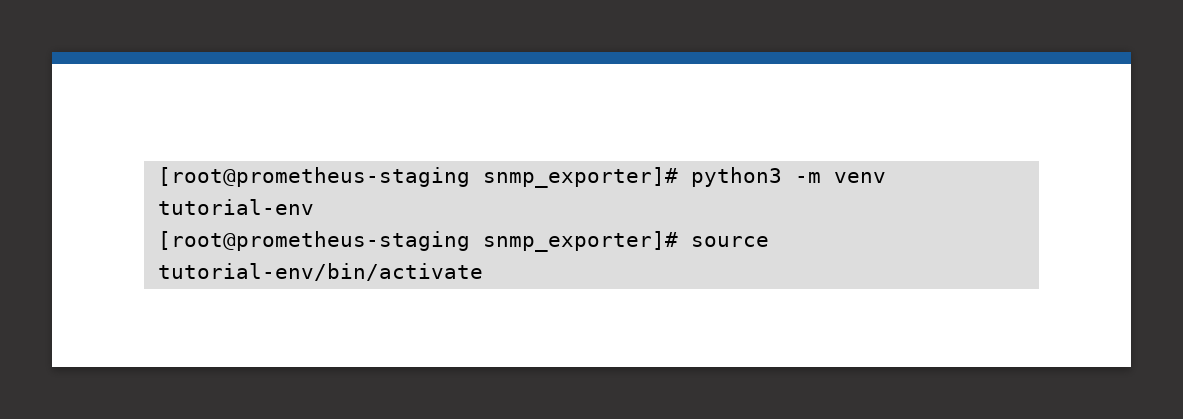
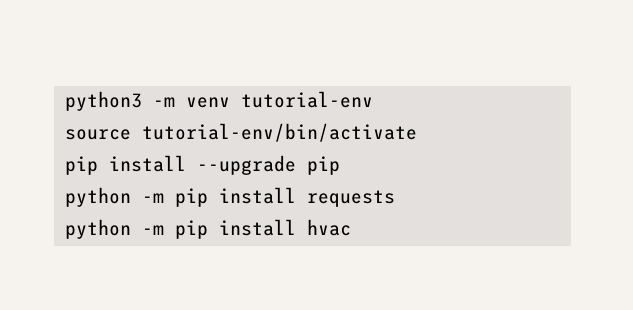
- [root@prometheus-staging snmp_exporter]# python3 -m venv tutorial-env
+ python3 -m venv tutorial-env
- [root@prometheus-staging snmp_exporter]# source tutorial-env/bin/activate
+ source tutorial-env/bin/activate
+ pip install --upgrade pip
+ python -m pip install requests
+ python -m pip install hvac

